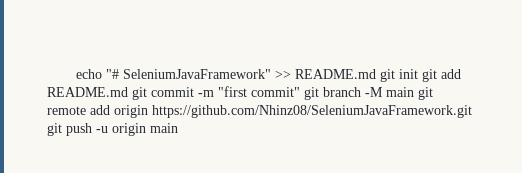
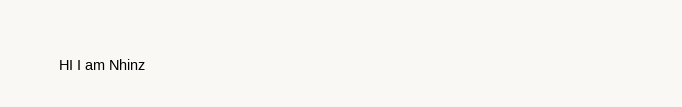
- echo "# SeleniumJavaFramework" >> README.md git init git add README.md git commit -m "first commit" git branch -M main git remote add origin https://github.com/Nhinz08/SeleniumJavaFramework.git git push -u origin main
+ HI I am Nhinz

